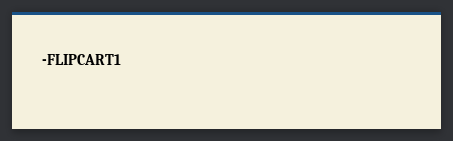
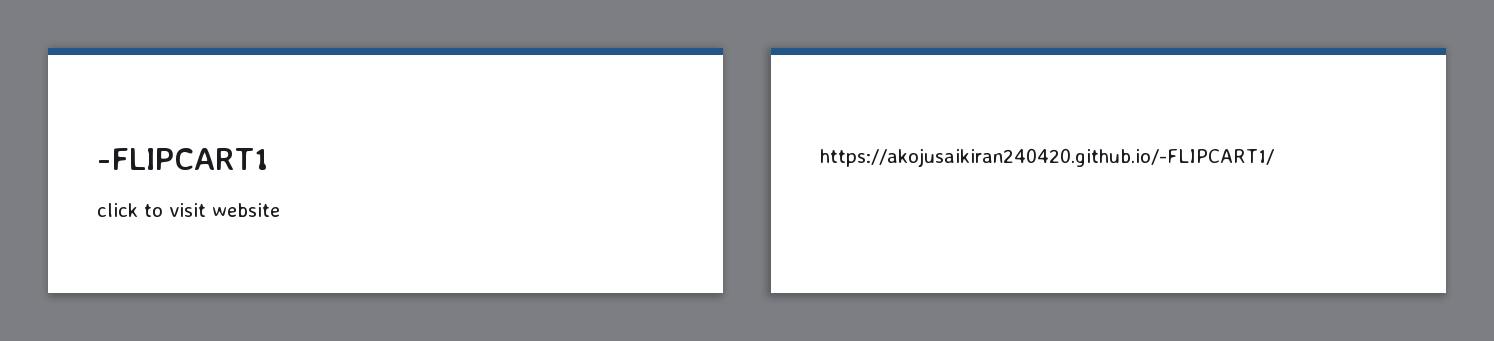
+ click to visit website https://akojusaikiran240420.github.io/-FLIPCART1/

